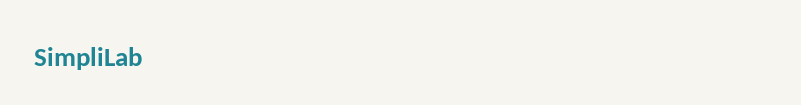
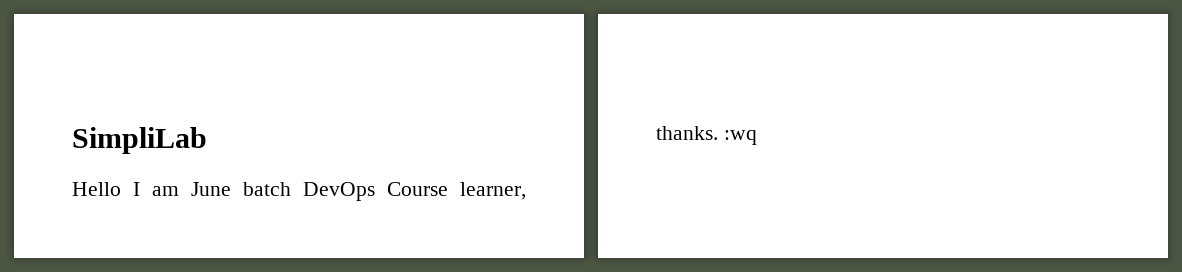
+ Hello I am June batch DevOps Course learner, thanks. :wq

